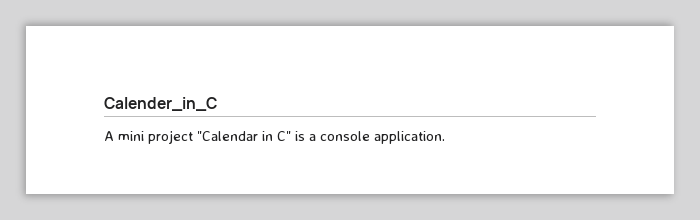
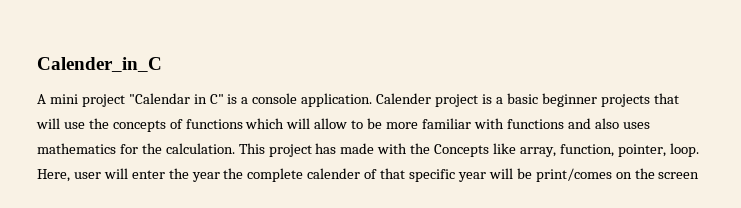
+ Calender project is a basic beginner projects that will use the concepts of functions which will allow to be more familiar with functions and also uses mathematics for the calculation. This project has made with the Concepts like array, function, pointer, loop. Here, user will enter the year the complete calender of that specific year will be print/comes on the screen

